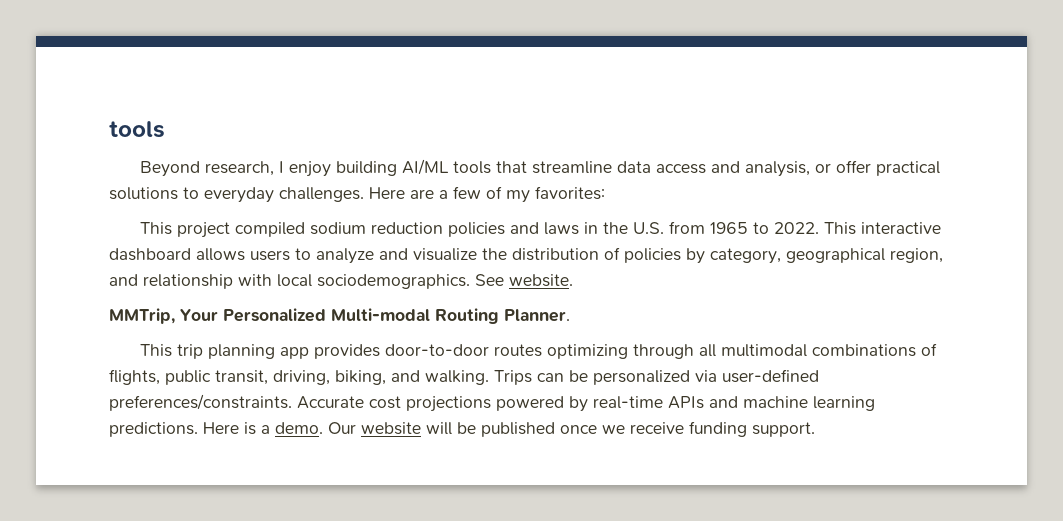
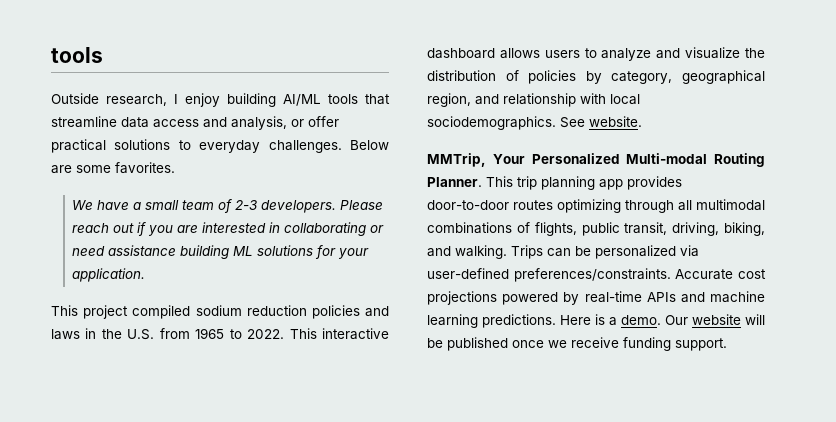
- Beyond research, I enjoy building AI/ML tools that streamline data access and analysis, or offer practical solutions to everyday challenges.
+ Outside research, I enjoy building AI/ML tools that streamline data access and analysis, or offer practical solutions to everyday challenges.
- Here are a few of my favorites:
+ Below are some favorites.
+ We have a small team of 2-3 developers. Please reach out if you are interested in collaborating or need assistance building ML solutions for your application.
- MMTrip, Your Personalized Multi-modal Routing Planner.
- This trip planning app provides door-to-door routes optimizing through all multimodal combinations of flights, public transit, driving, biking, and walking.
+ MMTrip, Your Personalized Multi-modal Routing Planner. This trip planning app provides door-to-door routes optimizing through all multimodal combinations of flights, public transit, driving, biking, and walking.

